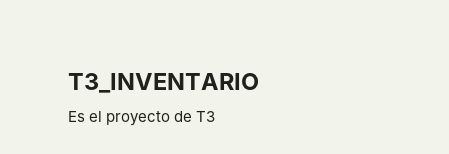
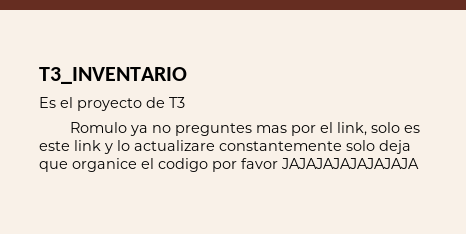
+ Romulo ya no preguntes mas por el link, solo es este link y lo actualizare constantemente solo deja que organice el codigo por favor JAJAJAJAJAJAJAJA

